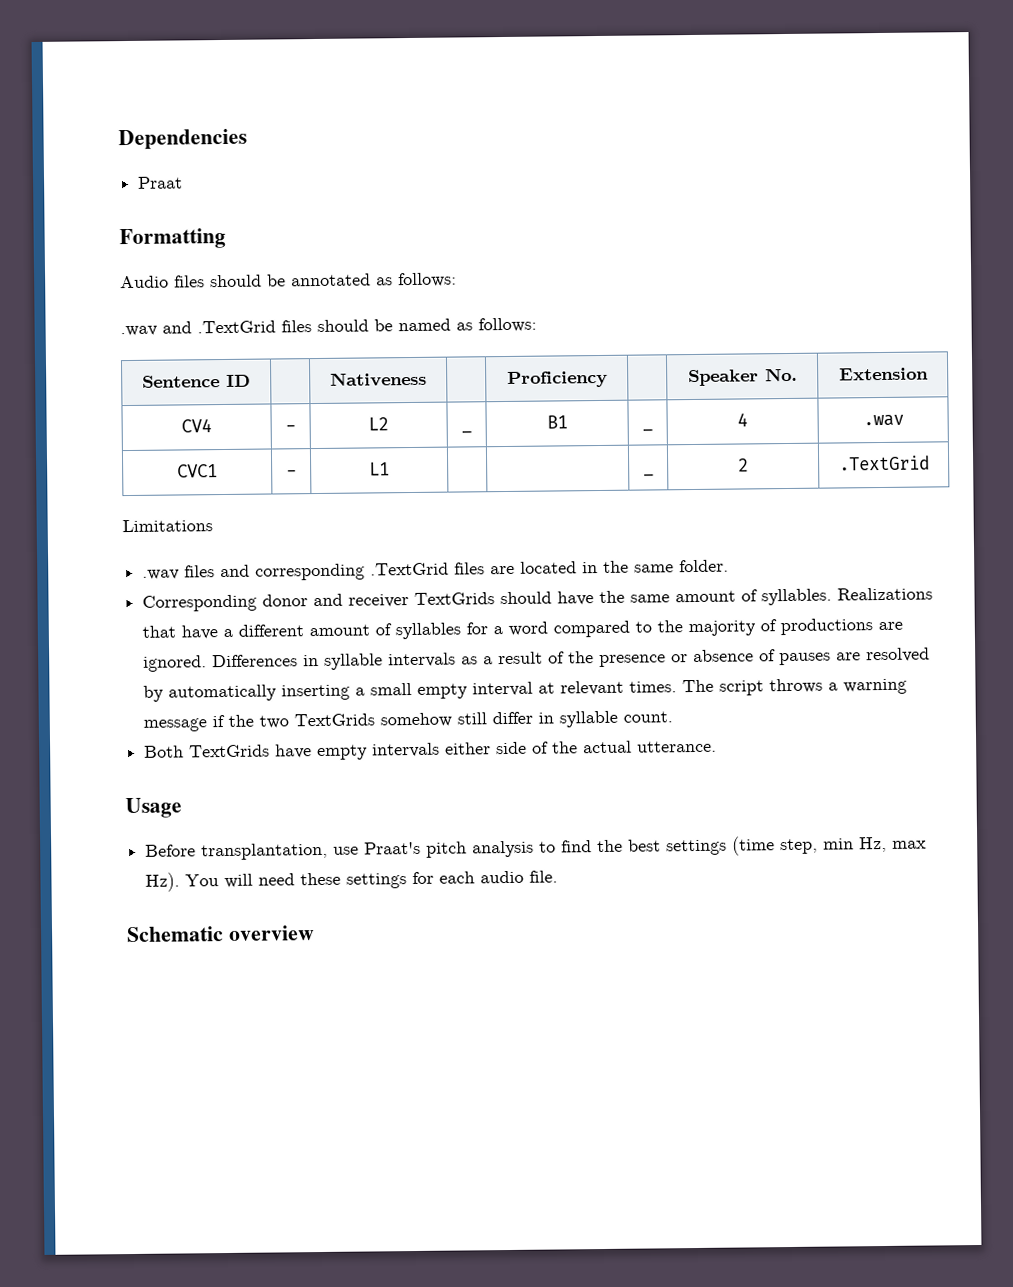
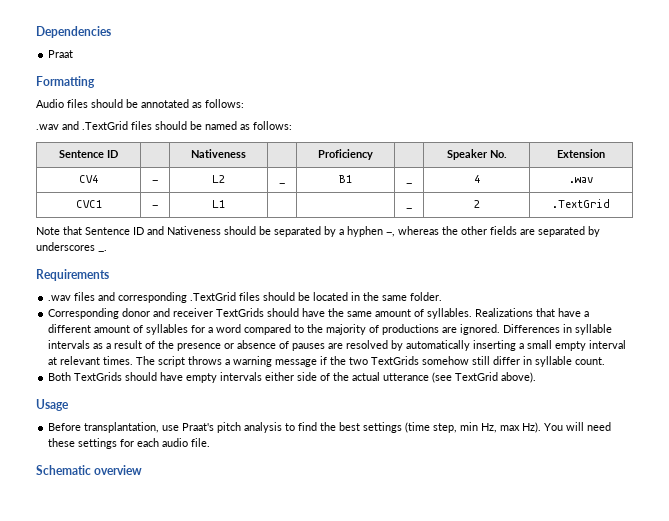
- Limitations
+ Note that Sentence ID and Nativeness should be separated by a hyphen -, whereas the other fields are separated by underscores _.
+ Requirements
- .wav files and corresponding .TextGrid files are located in the same folder.
+ .wav files and corresponding .TextGrid files should be located in the same folder.
- Both TextGrids have empty intervals either side of the actual utterance.
+ Both TextGrids should have empty intervals either side of the actual utterance (see TextGrid above).

